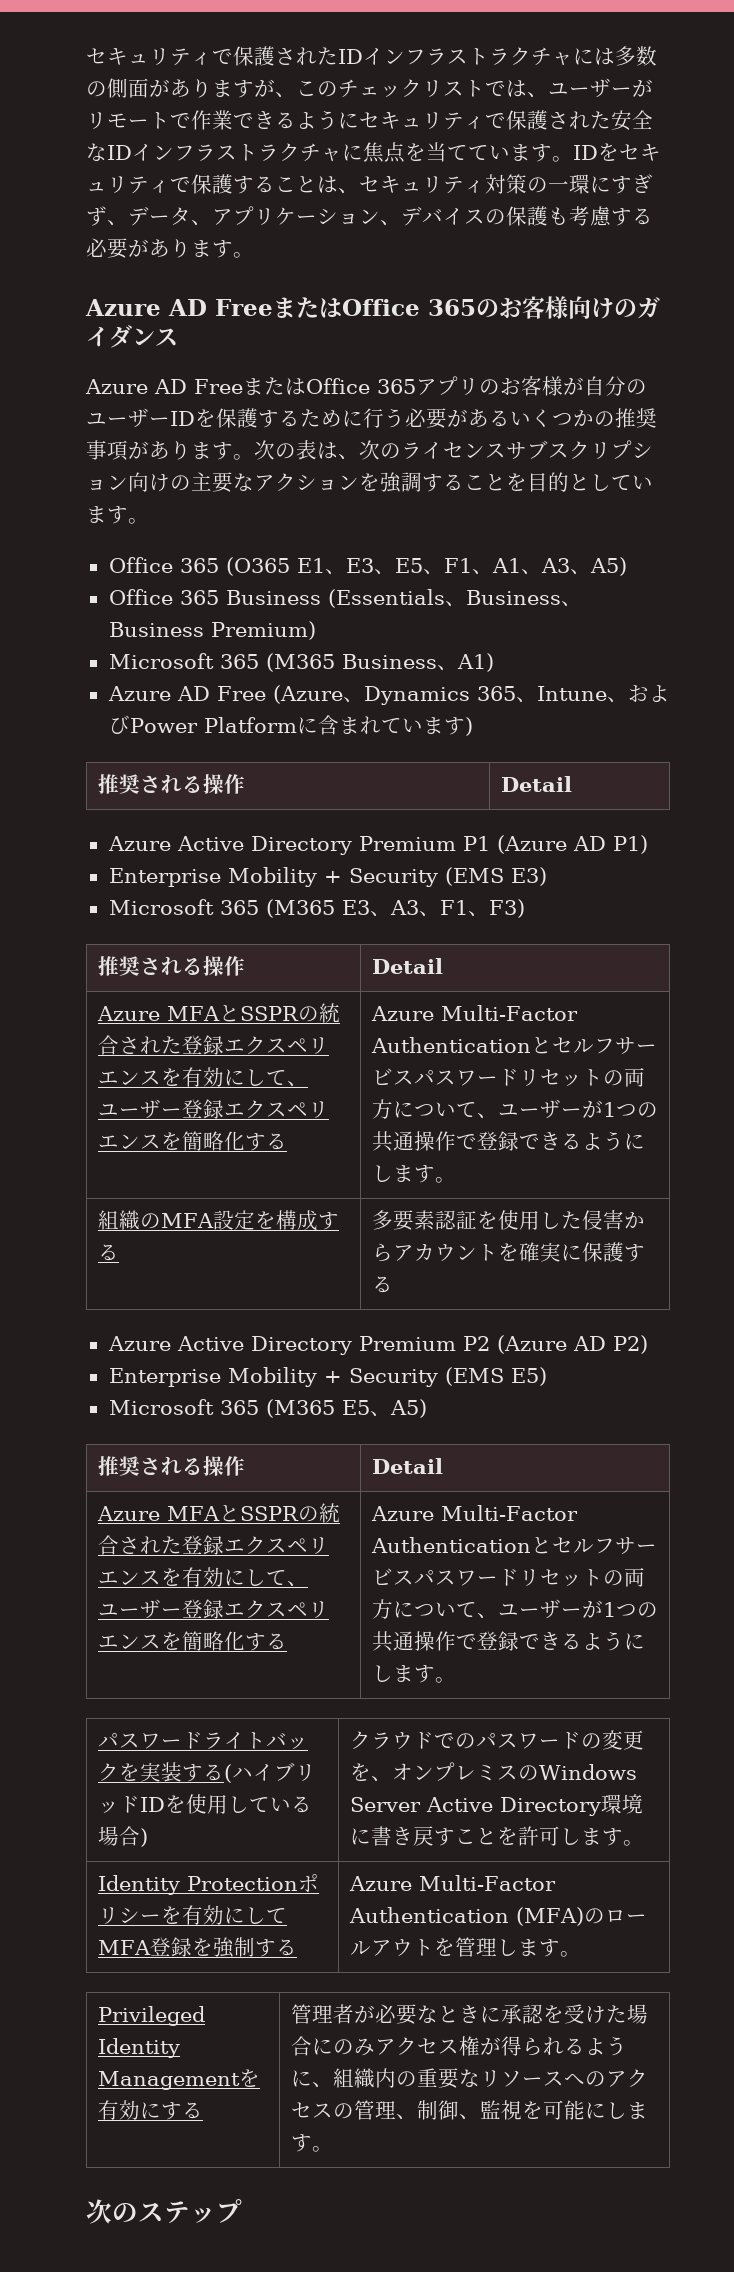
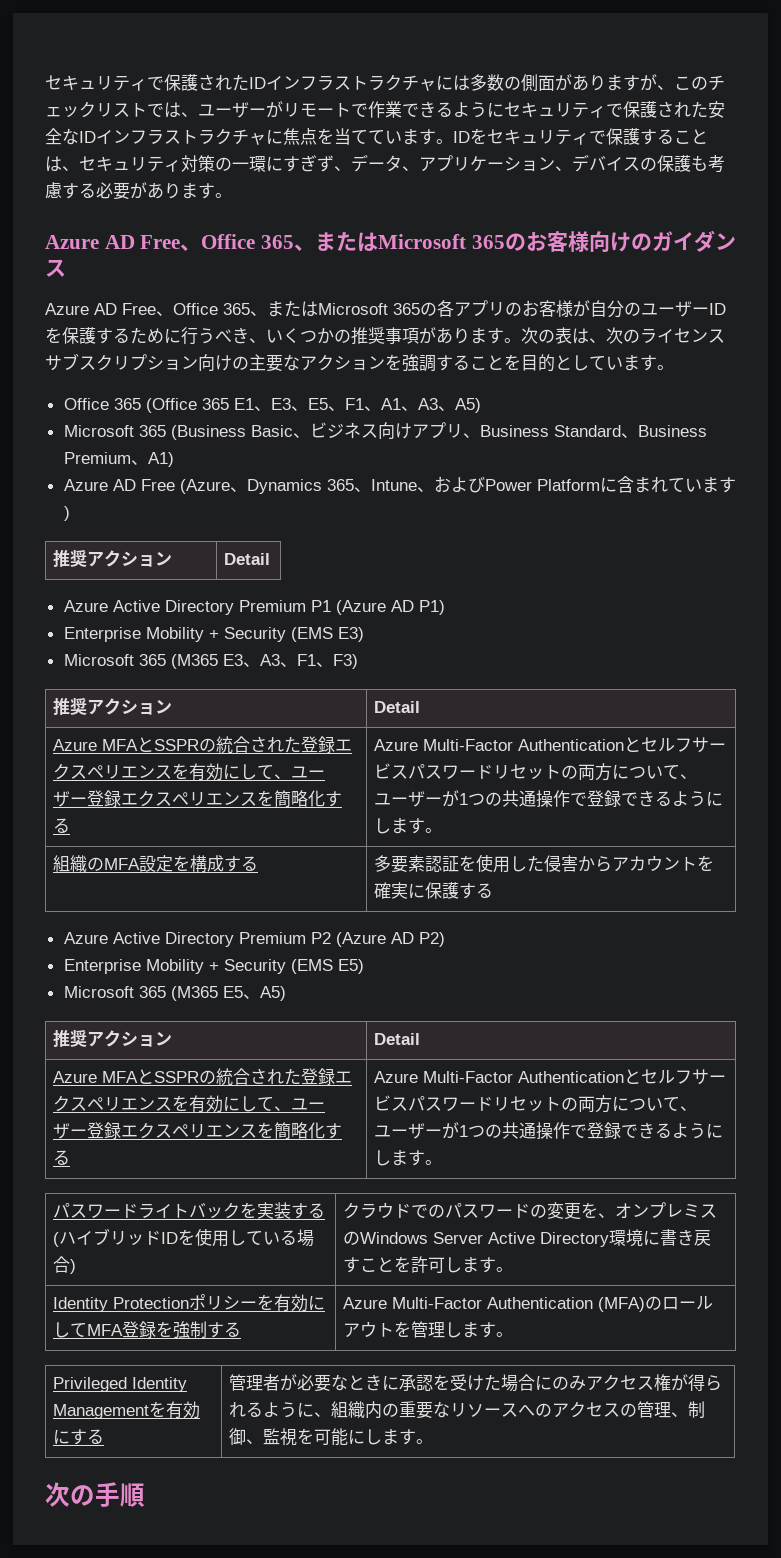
- Azure AD FreeまたはOffice 365のお客様向けのガイダンス
+ Azure AD Free、Office 365、またはMicrosoft 365のお客様向けのガイダンス
- Azure AD FreeまたはOffice 365アプリのお客様が自分のユーザーIDを保護するために行う必要があるいくつかの推奨事項があります。
+ Azure AD Free、Office 365、またはMicrosoft 365の各アプリのお客様が自分のユーザーIDを保護するために行うべき、いくつかの推奨事項があります。
- Office 365 (O365 E1、E3、E5、F1、A1、A3、A5)
+ Office 365 (Office 365 E1、E3、E5、F1、A1、A3、A5)
- Office 365 Business (Essentials、Business、Business Premium)
- Microsoft 365 (M365 Business、A1)
+ Microsoft 365 (Business Basic、ビジネス向けアプリ、Business Standard、Business Premium、A1)
  Azure AD Free (Azure、Dynamics 365、Intune、およびPower Platformに含まれています)
- 推奨される操作 | Detail
+ 推奨アクション | Detail
  Microsoft 365 (M365 E3、A3、F1、F3)
- 推奨される操作 | Detail
+ 推奨アクション | Detail
  Microsoft 365 (M365 E5、A5)
- 推奨される操作 | Detail
+ 推奨アクション | Detail
- 次のステップ
+ 次の手順

